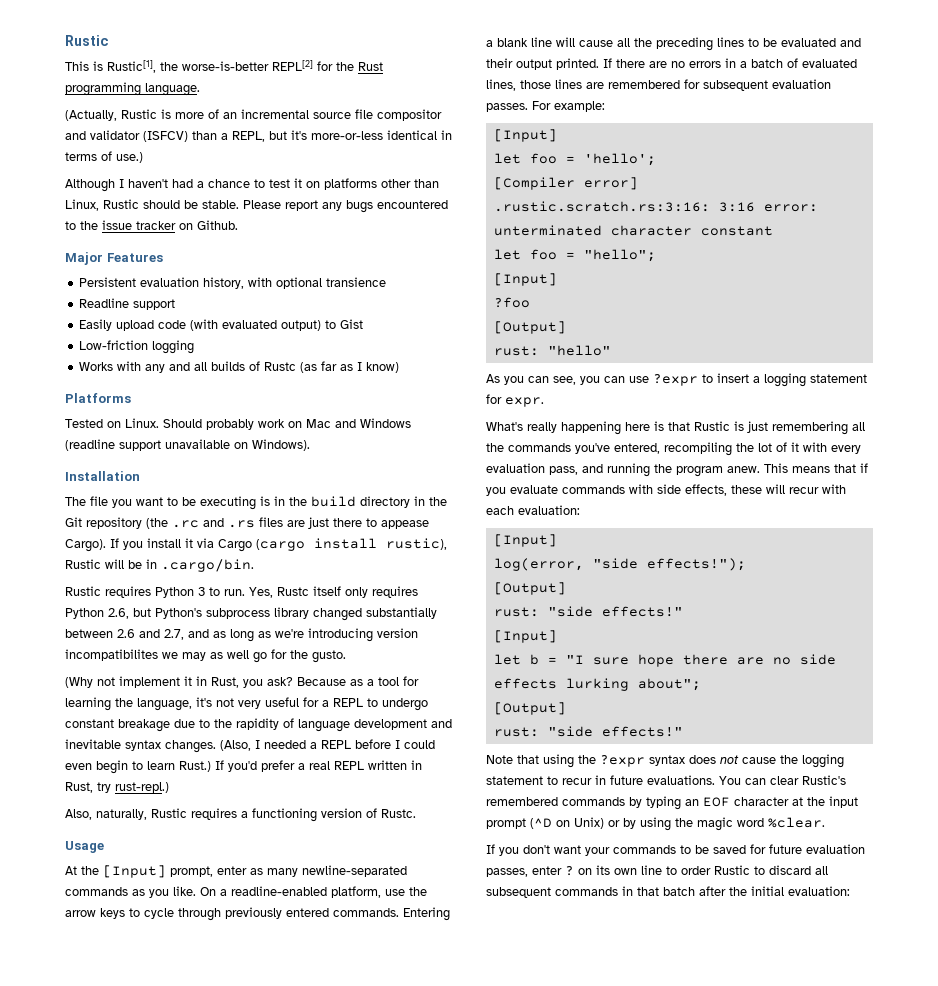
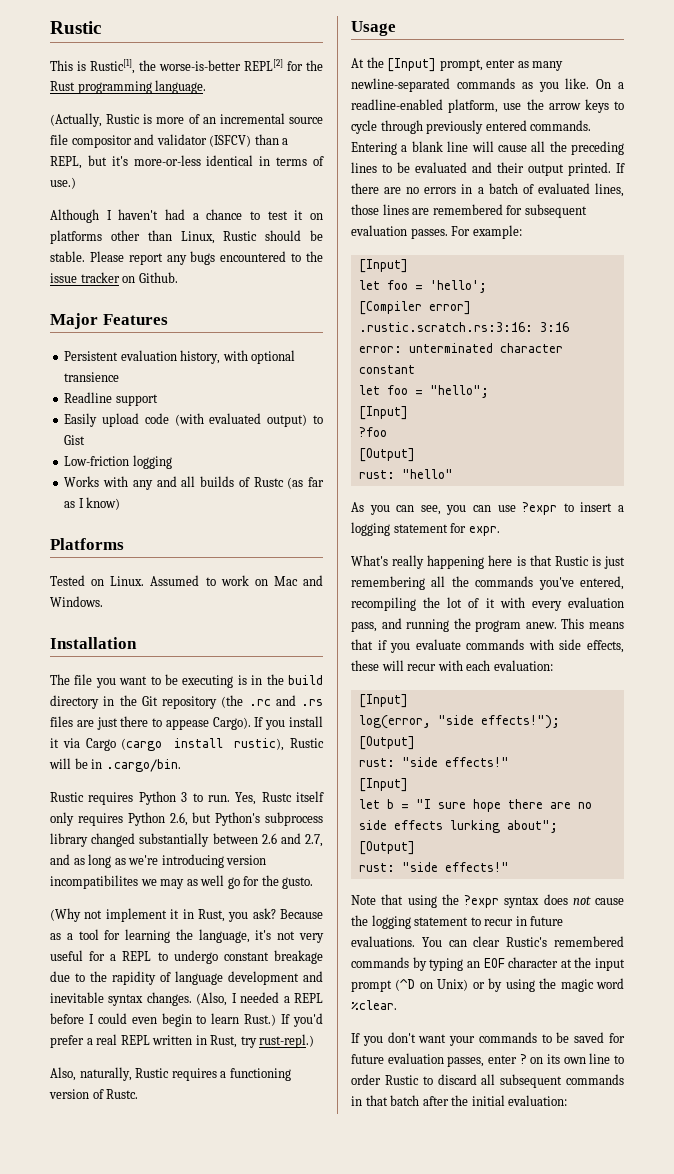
- Should probably work on Mac and Windows (readline support unavailable on Windows).
+ Assumed to work on Mac and Windows.

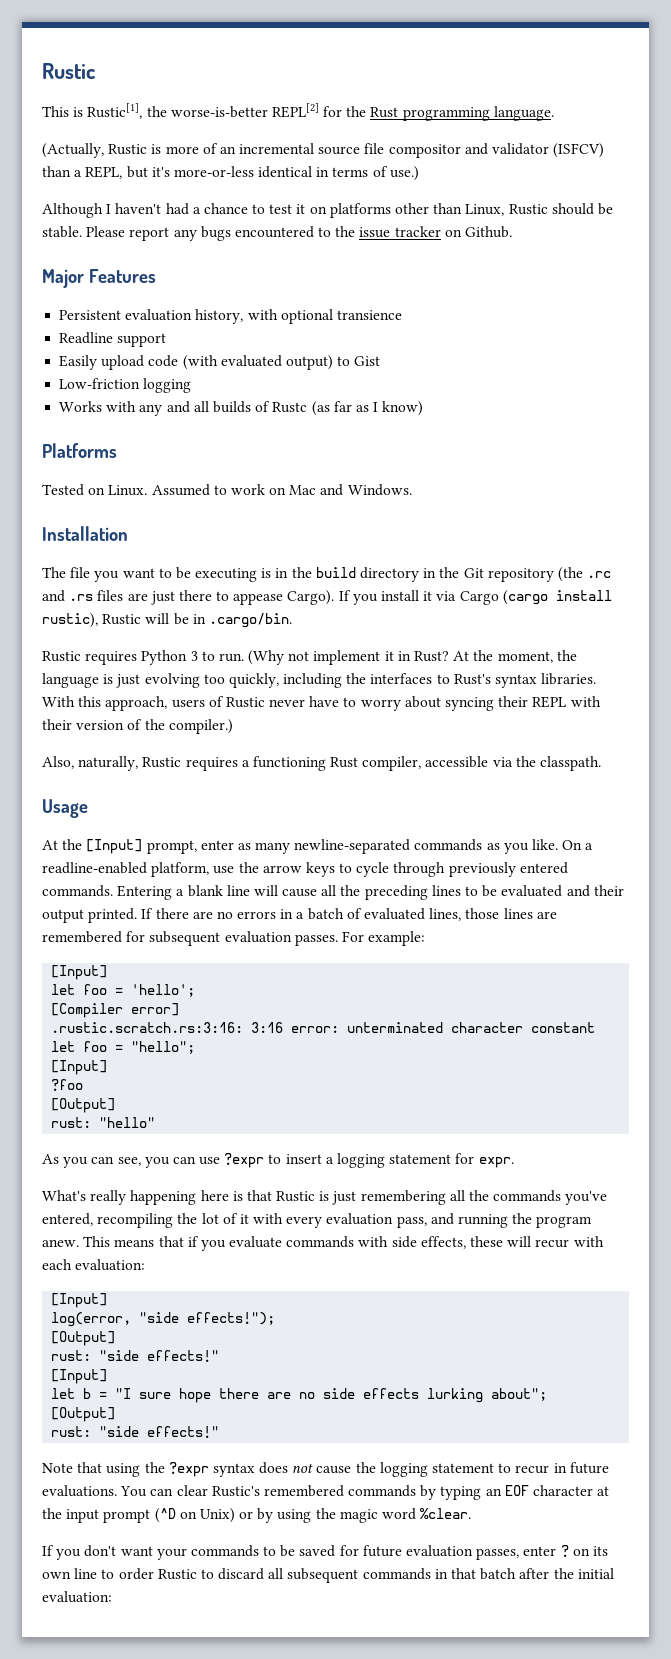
- Rustic requires Python 3 to run. Yes, Rustc itself only requires Python 2.6, but Python's subprocess library changed substantially between 2.6 and 2.7, and as long as we're introducing version incompatibilites we may as well go for the gusto.
- (Why not implement it in Rust, you ask? Because as a tool for learning the language, it's not very useful for a REPL to undergo constant breakage due to the rapidity of language development and inevitable syntax changes. (Also, I needed a REPL before I could even begin to learn Rust.) If you'd prefer a real REPL written in Rust, try rust-repl.)
+ Rustic requires Python 3 to run. (Why not implement it in Rust? At the moment, the language is just evolving too quickly, including the interfaces to Rust's syntax libraries. With this approach, users of Rustic never have to worry about syncing their REPL with their version of the compiler.)
- Also, naturally, Rustic requires a functioning version of Rustc.
+ Also, naturally, Rustic requires a functioning Rust compiler, accessible via the classpath.

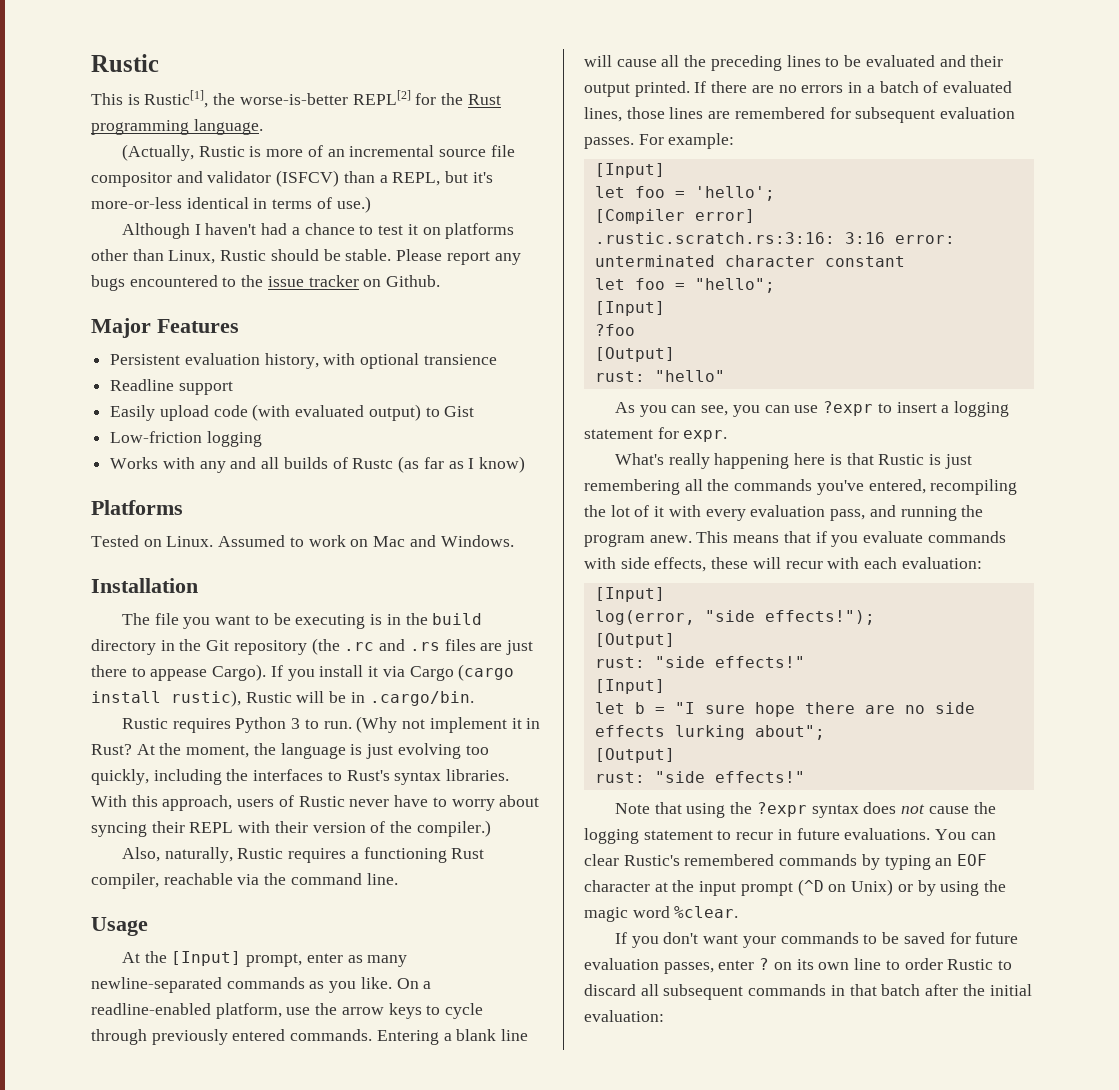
- Also, naturally, Rustic requires a functioning Rust compiler, accessible via the classpath.
+ Also, naturally, Rustic requires a functioning Rust compiler, reachable via the command line.

